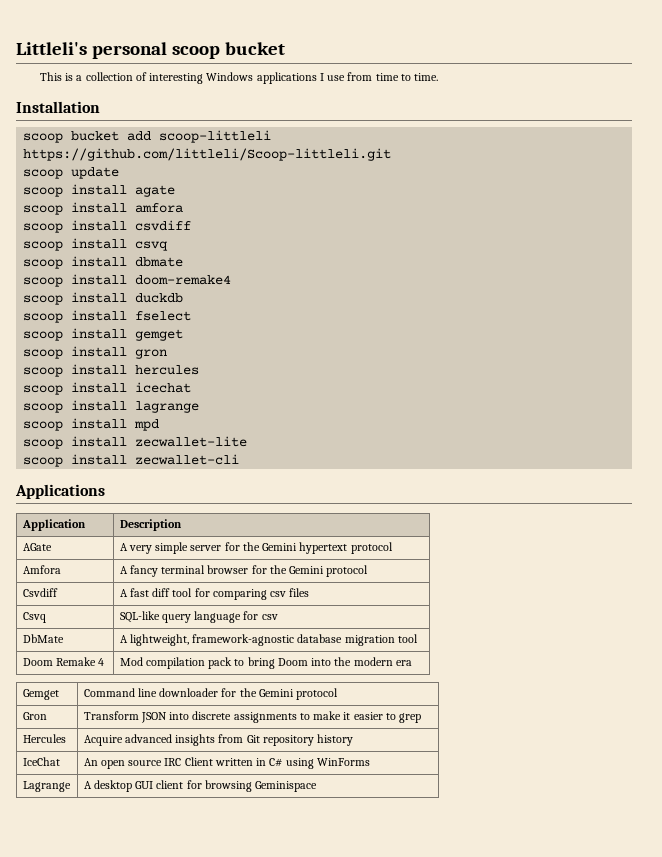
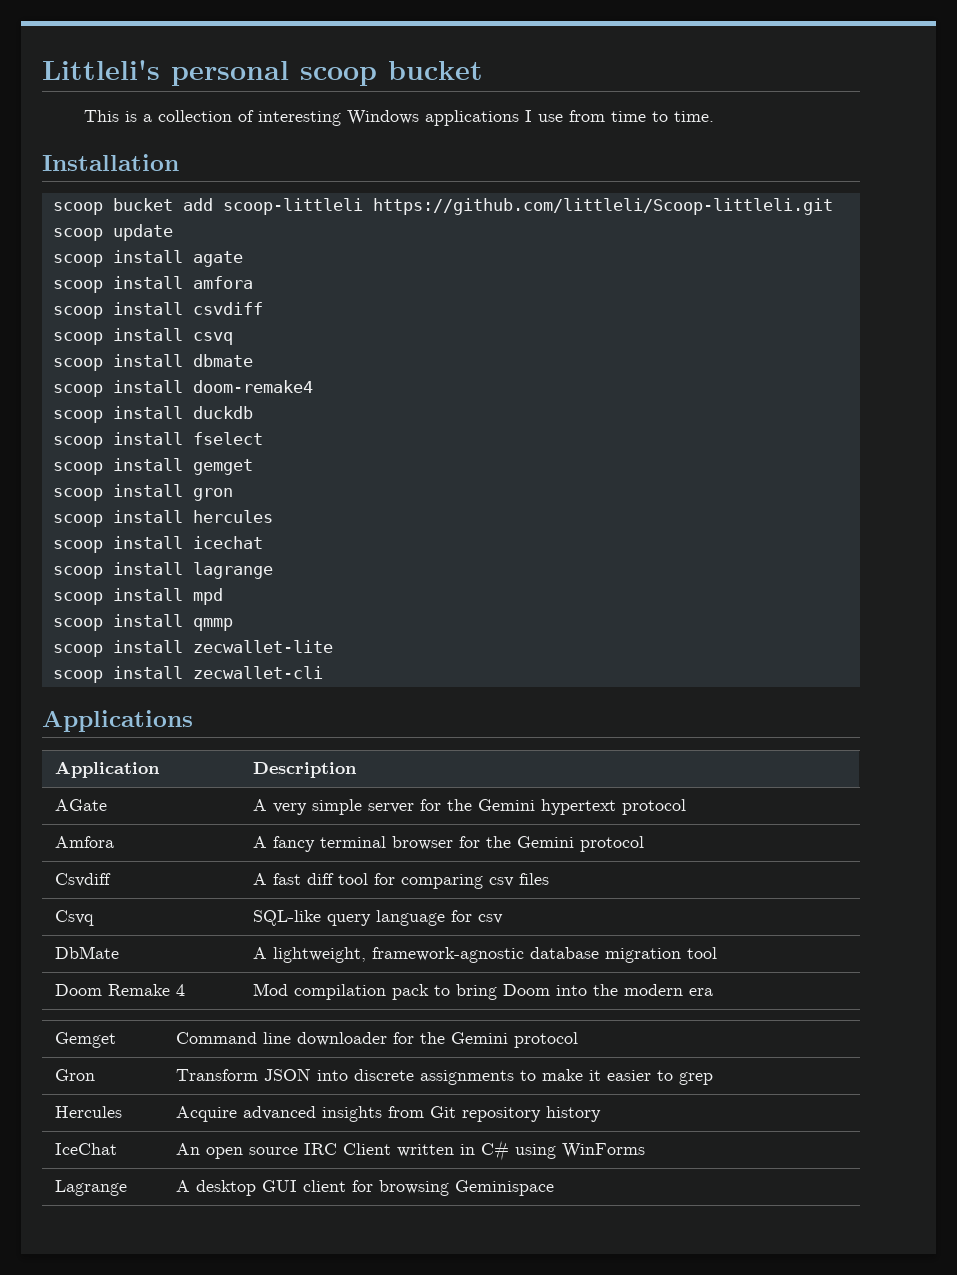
+ scoop install qmmp

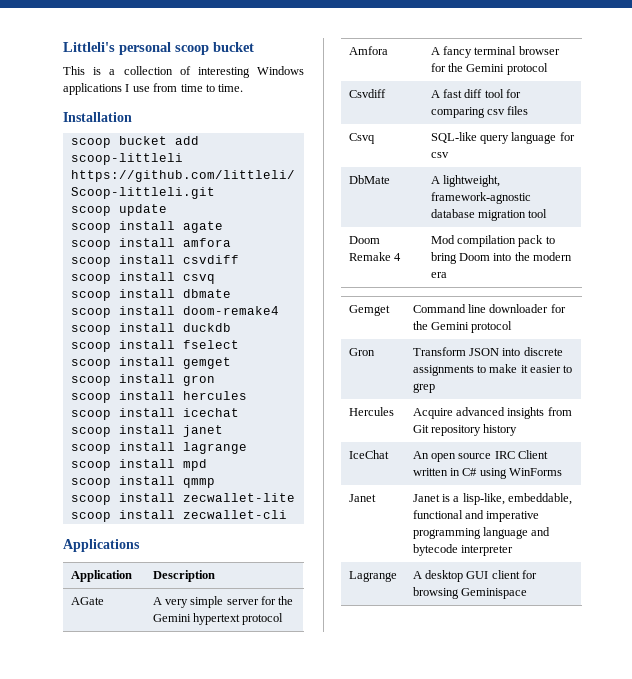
+ scoop install janet
+ Janet | Janet is a lisp-like, embeddable, functional and imperative programming language and bytecode interpreter

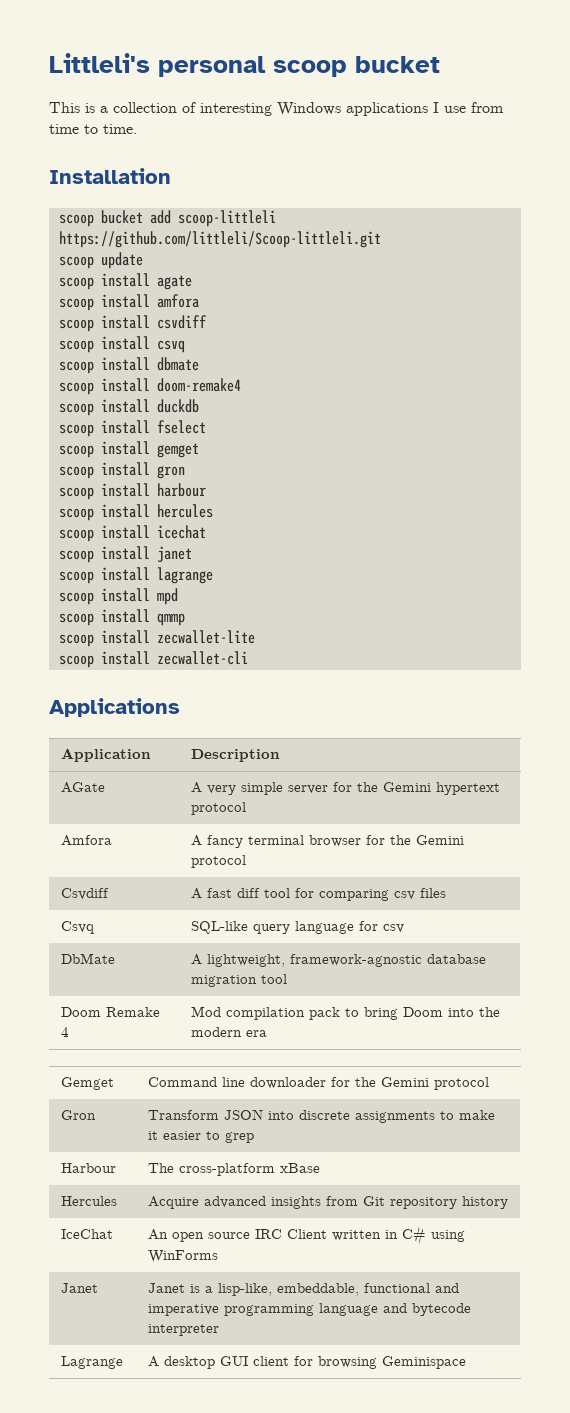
+ scoop install harbour
+ Harbour | The cross-platform xBase

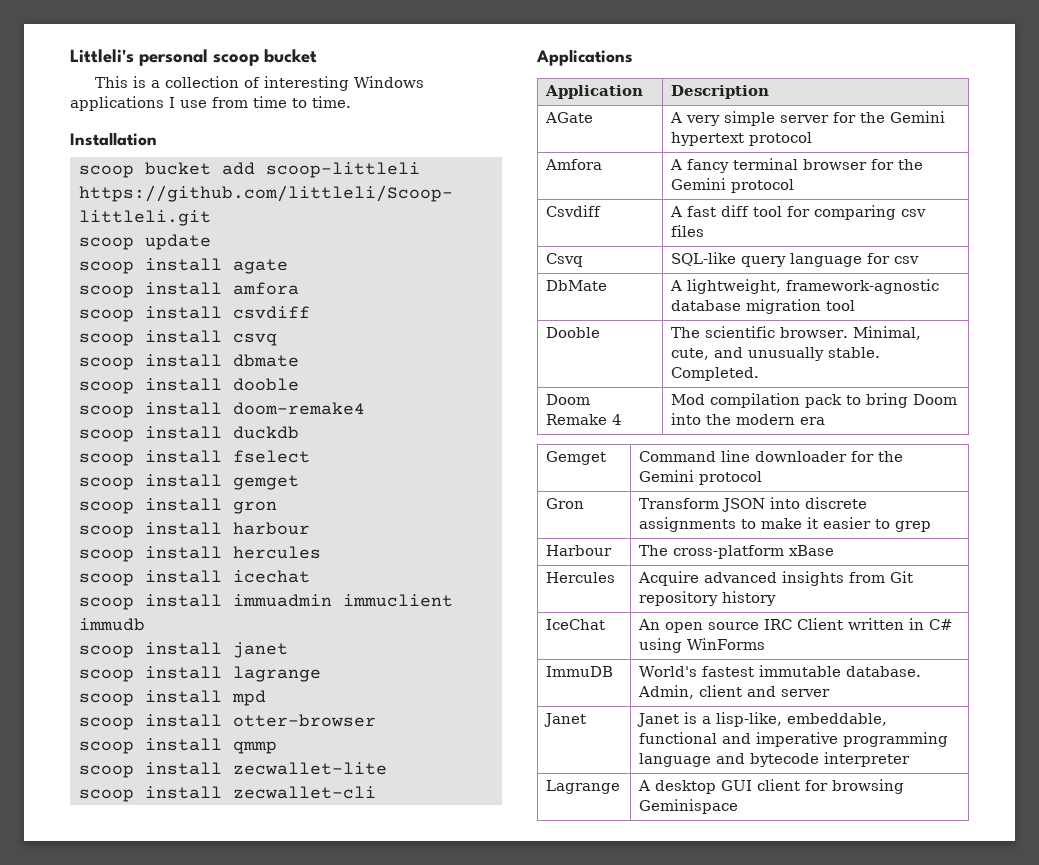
+ scoop install dooble
+ scoop install immuadmin immuclient immudb
+ scoop install otter-browser
+ Dooble | The scientific browser. Minimal, cute, and unusually stable. Completed.
+ ImmuDB | World's fastest immutable database. Admin, client and server

